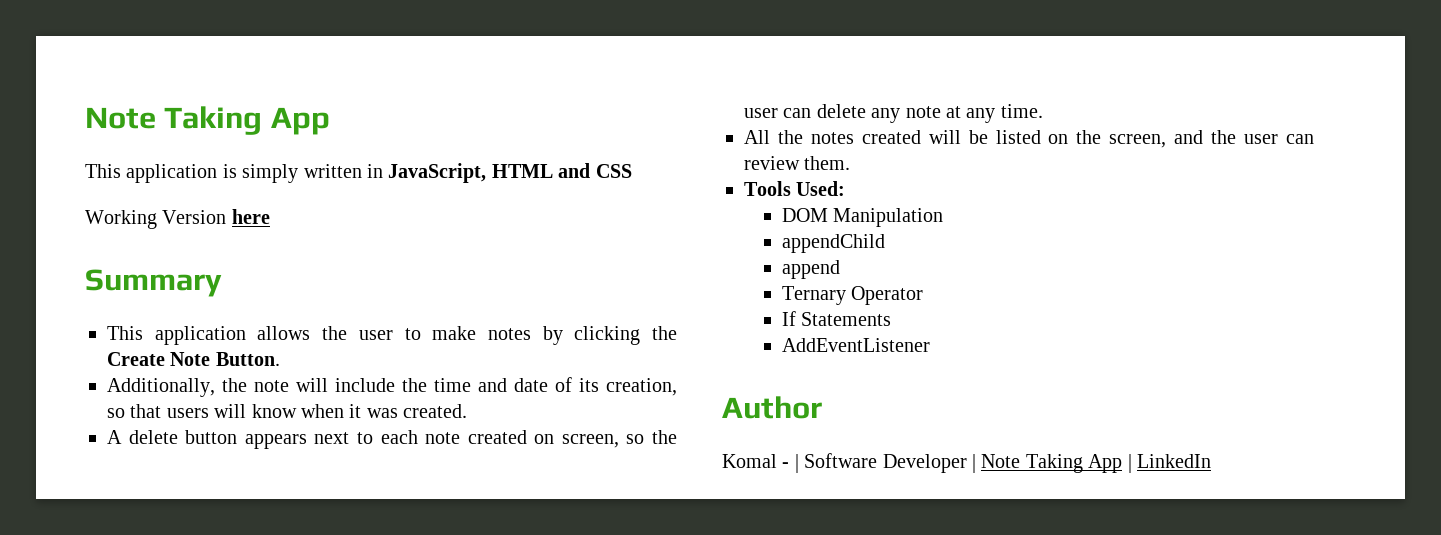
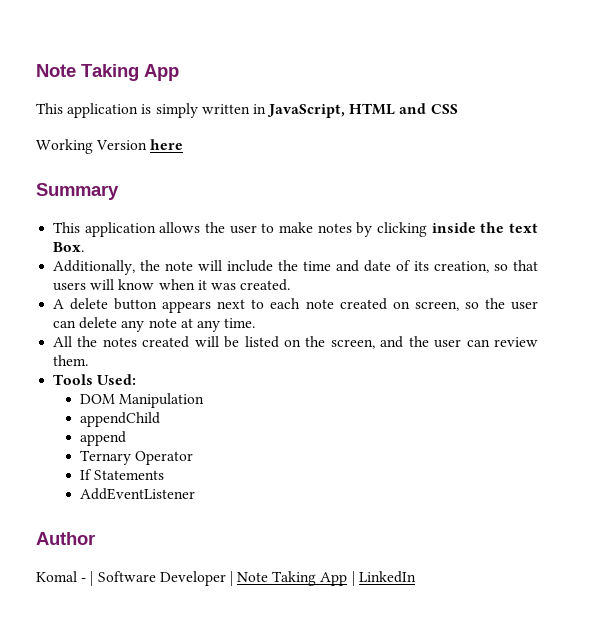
- This application allows the user to make notes by clicking the Create Note Button.
+ This application allows the user to make notes by clicking inside the text Box.

